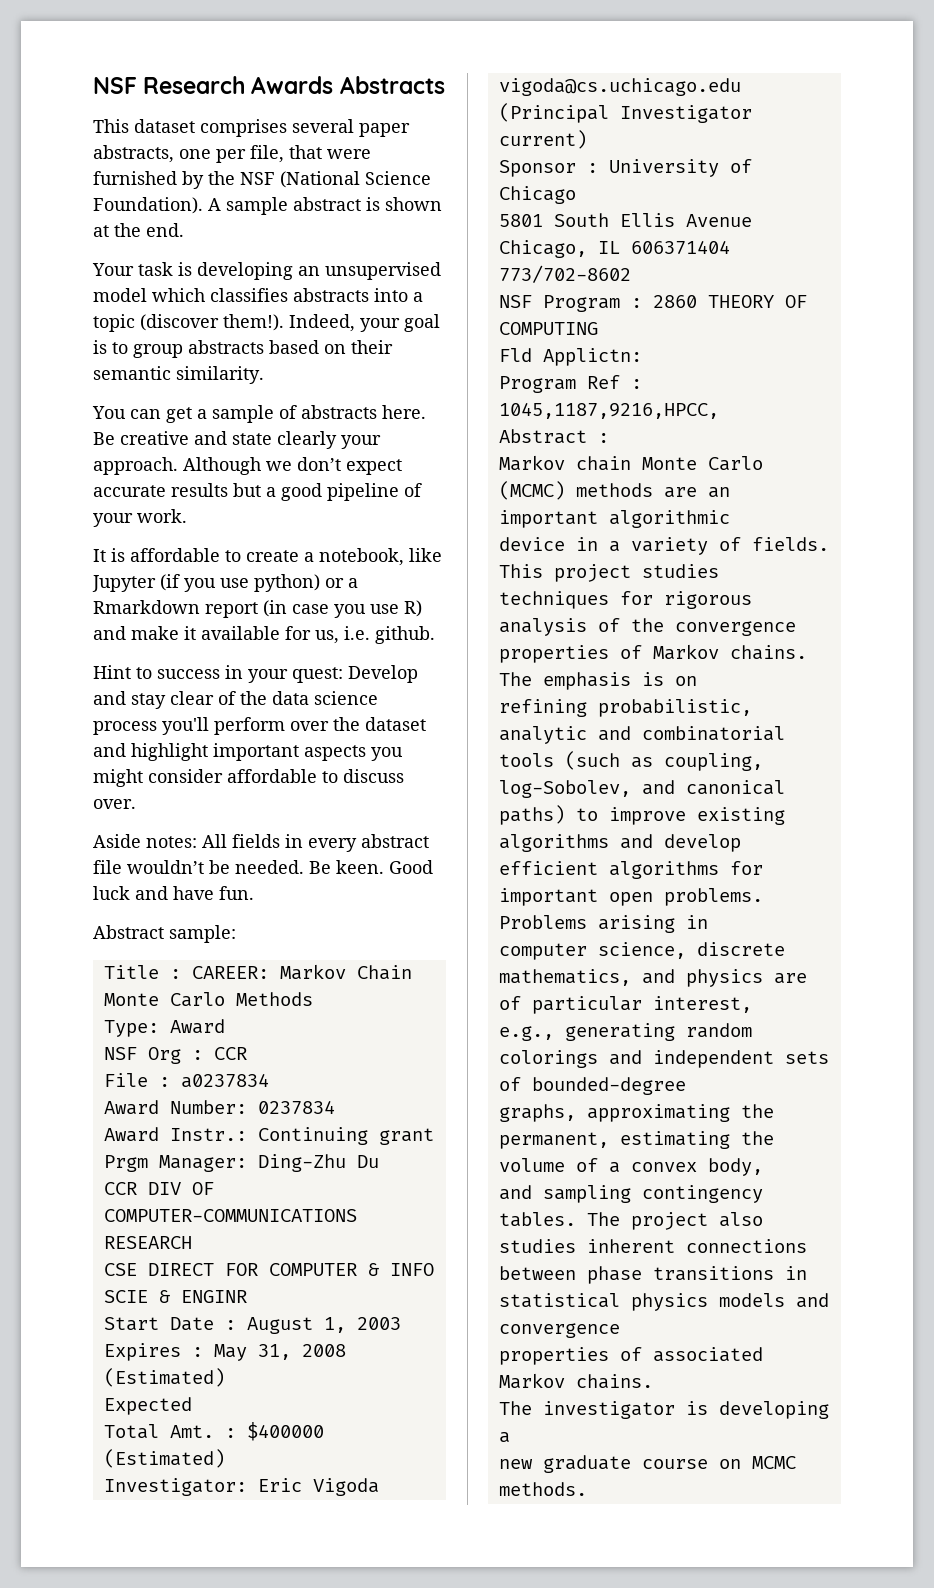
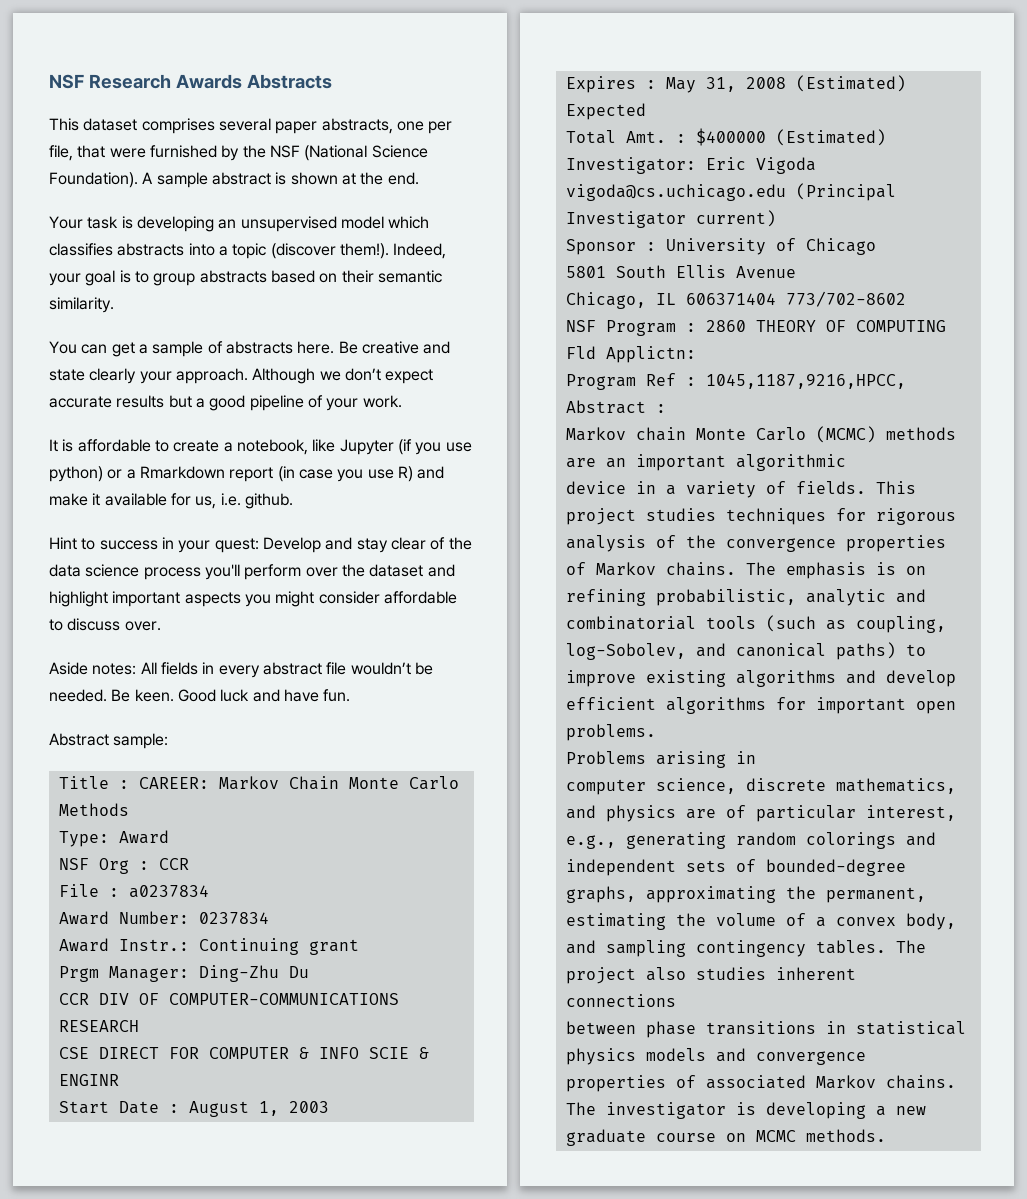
- The investigator is developing a
- new graduate course on MCMC methods.
+ The investigator is developing a new graduate course on MCMC methods.

